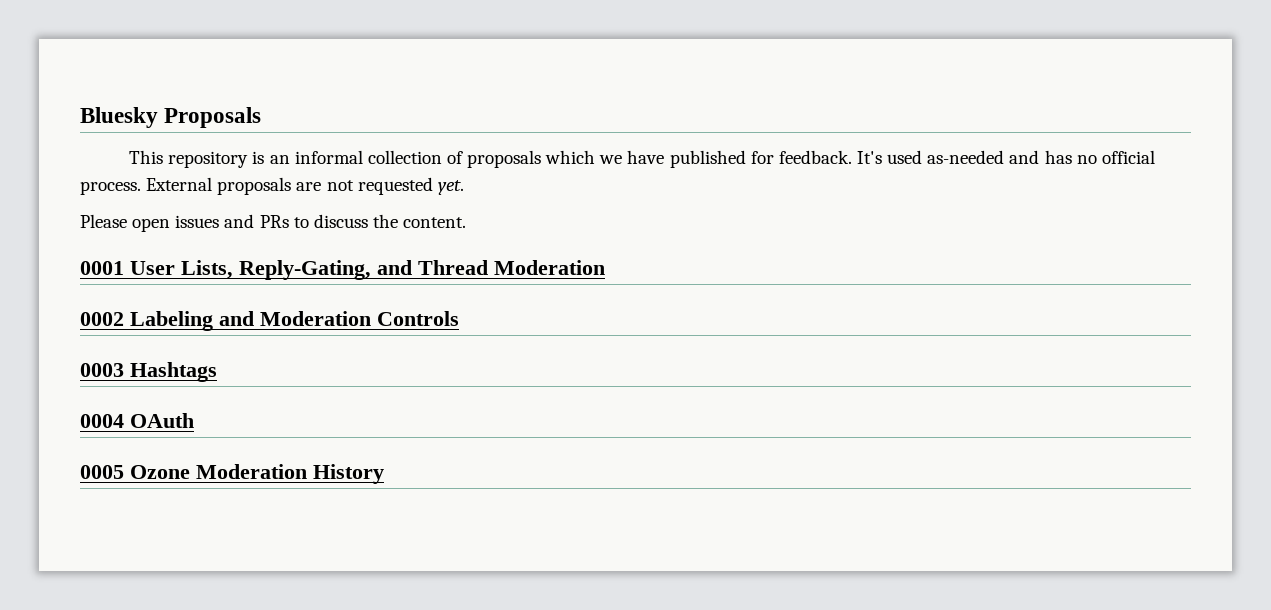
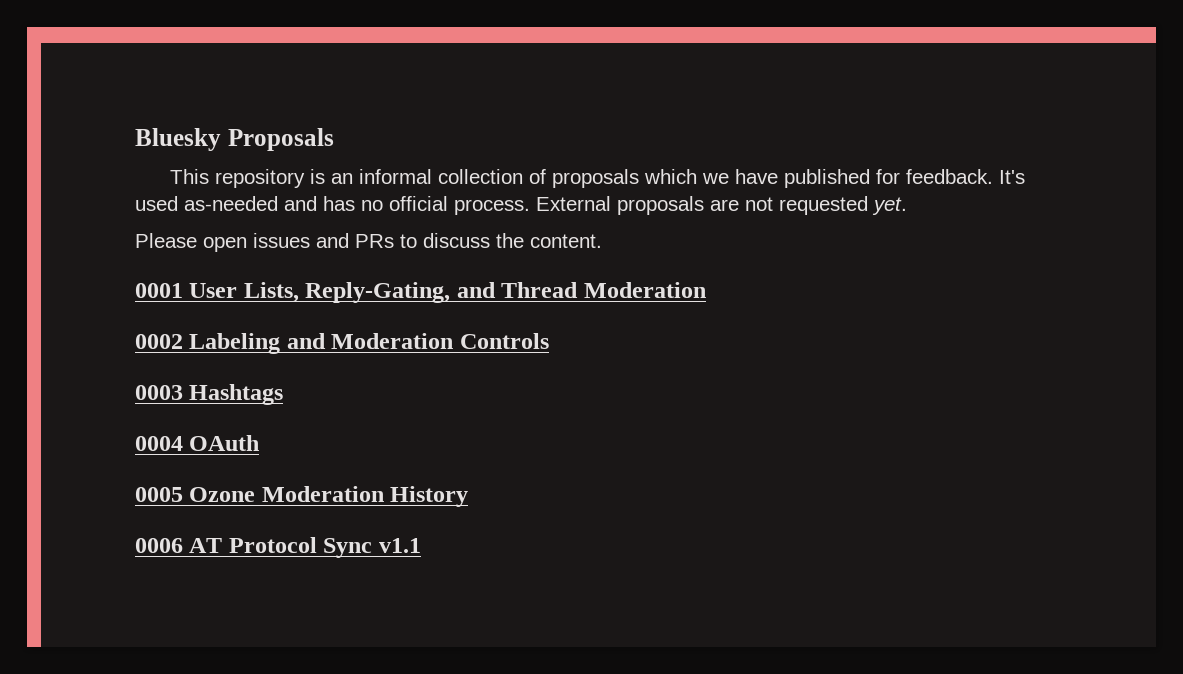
+ 0006 AT Protocol Sync v1.1

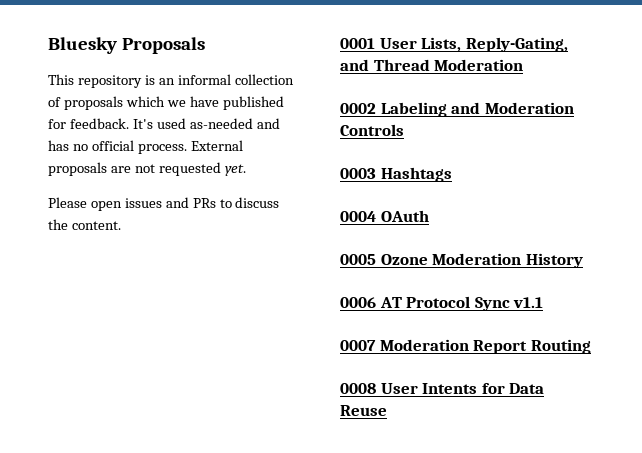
+ 0007 Moderation Report Routing
+ 0008 User Intents for Data Reuse

